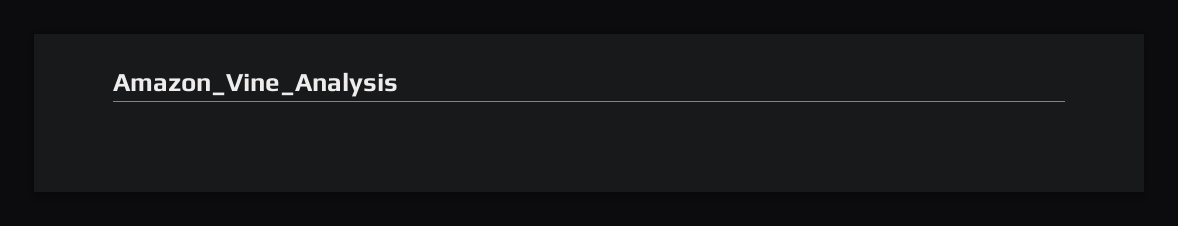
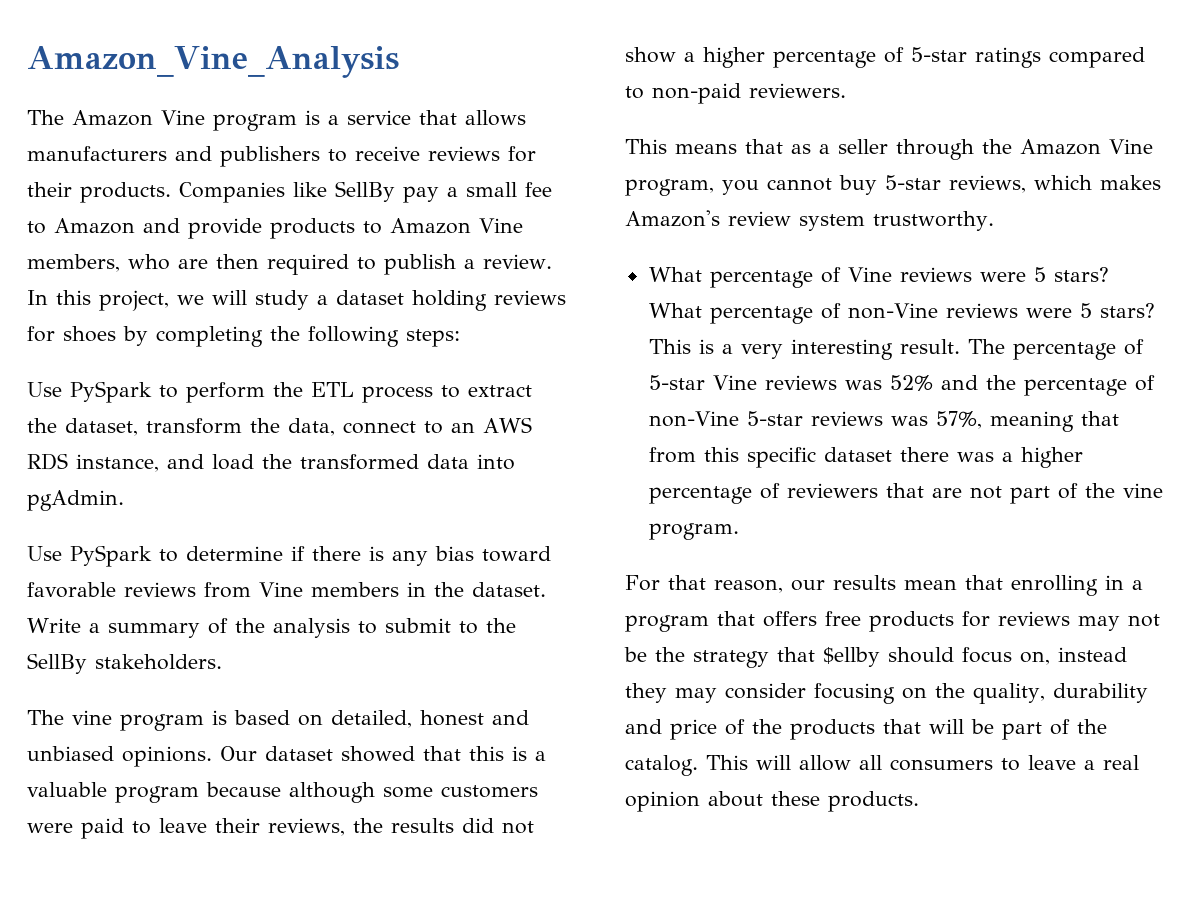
+ The Amazon Vine program is a service that allows manufacturers and publishers to receive reviews for their products. Companies like SellBy pay a small fee to Amazon and provide products to Amazon Vine members, who are then required to publish a review. In this project, we will study a dataset holding reviews for shoes by completing the following steps:
+ Use PySpark to perform the ETL process to extract the dataset, transform the data, connect to an AWS RDS instance, and load the transformed data into pgAdmin.
+ Use PySpark to determine if there is any bias toward favorable reviews from Vine members in the dataset. Write a summary of the analysis to submit to the SellBy stakeholders.
+ The vine program is based on detailed, honest and unbiased opinions. Our dataset showed that this is a valuable program because although some customers were paid to leave their reviews, the results did not show a higher percentage of 5-star ratings compared to non-paid reviewers.
+ This means that as a seller through the Amazon Vine program, you cannot buy 5-star reviews, which makes Amazon's review system trustworthy.
+ What percentage of Vine reviews were 5 stars? What percentage of non-Vine reviews were 5 stars? This is a very interesting result. The percentage of 5-star Vine reviews was 52% and the percentage of non-Vine 5-star reviews was 57%, meaning that from this specific dataset there was a higher percentage of reviewers that are not part of the vine program.
+ For that reason, our results mean that enrolling in a program that offers free products for reviews may not be the strategy that $ellby should focus on, instead they may consider focusing on the quality, durability and price of the products that will be part of the catalog. This will allow all consumers to leave a real opinion about these products.

